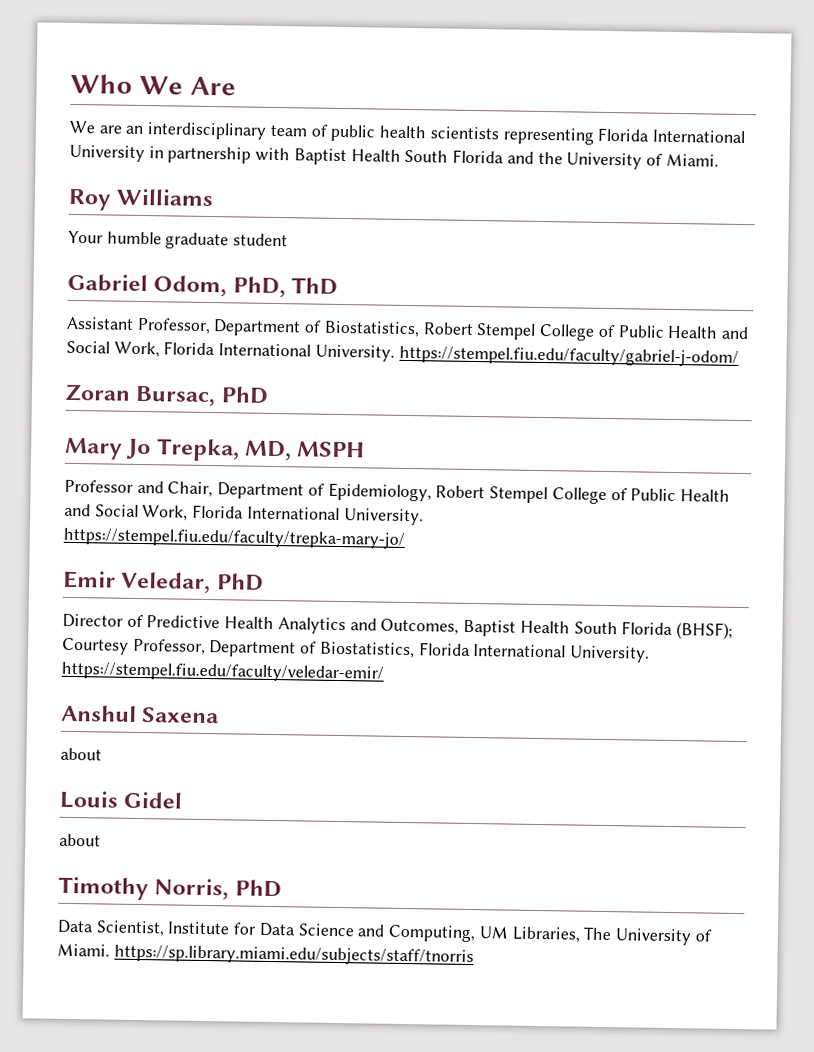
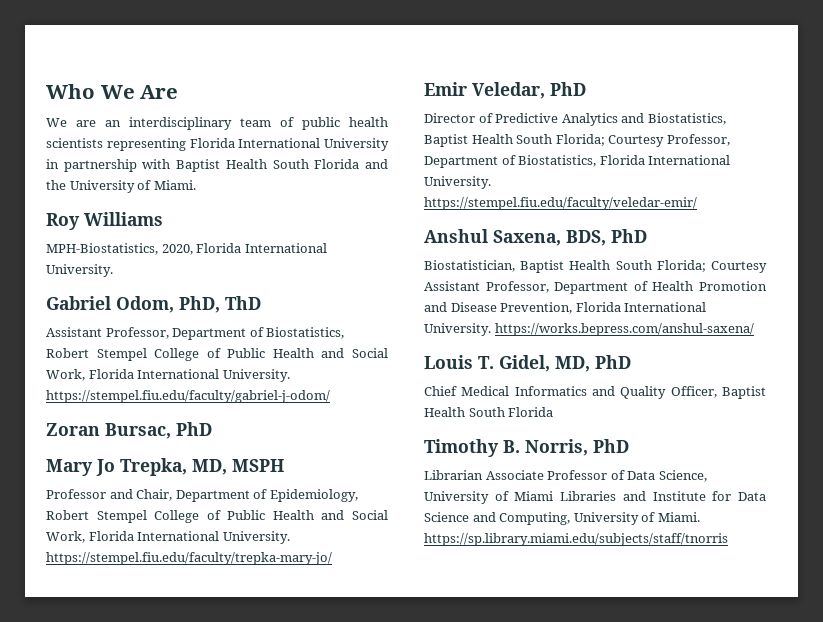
- Your humble graduate student
+ MPH-Biostatistics, 2020, Florida International University.
- Director of Predictive Health Analytics and Outcomes, Baptist Health South Florida (BHSF); Courtesy Professor, Department of Biostatistics, Florida International University. https://stempel.fiu.edu/faculty/veledar-emir/
+ Director of Predictive Analytics and Biostatistics, Baptist Health South Florida; Courtesy Professor, Department of Biostatistics, Florida International University. https://stempel.fiu.edu/faculty/veledar-emir/
- Anshul Saxena
- about
- Louis Gidel
- about
+ Anshul Saxena, BDS, PhD
+ Biostatistician, Baptist Health South Florida; Courtesy Assistant Professor, Department of Health Promotion and Disease Prevention, Florida International University. https://works.bepress.com/anshul-saxena/
+ Louis T. Gidel, MD, PhD
+ Chief Medical Informatics and Quality Officer, Baptist Health South Florida
- Timothy Norris, PhD
+ Timothy B. Norris, PhD
- Data Scientist, Institute for Data Science and Computing, UM Libraries, The University of Miami. https://sp.library.miami.edu/subjects/staff/tnorris
+ Librarian Associate Professor of Data Science, University of Miami Libraries and Institute for Data Science and Computing, University of Miami. https://sp.library.miami.edu/subjects/staff/tnorris

